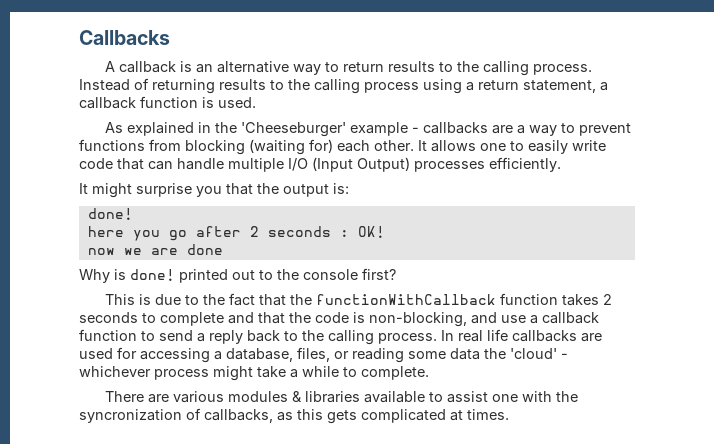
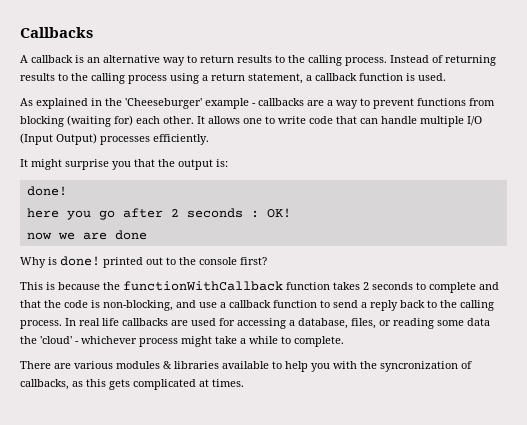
- It allows one to easily write code that can handle multiple I/O (Input Output) processes efficiently.
+ It allows one to write code that can handle multiple I/O (Input Output) processes efficiently.
- This is due to the fact that the functionWithCallback function takes 2 seconds to complete and that the code is non-blocking, and use a callback function to send a reply back to the calling process.
+ This is because the functionWithCallback function takes 2 seconds to complete and that the code is non-blocking, and use a callback function to send a reply back to the calling process.
- There are various modules & libraries available to assist one with the syncronization of callbacks, as this gets complicated at times.
+ There are various modules & libraries available to help you with the syncronization of callbacks, as this gets complicated at times.

